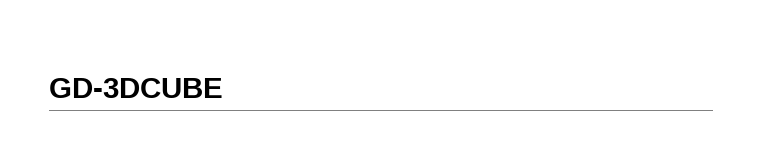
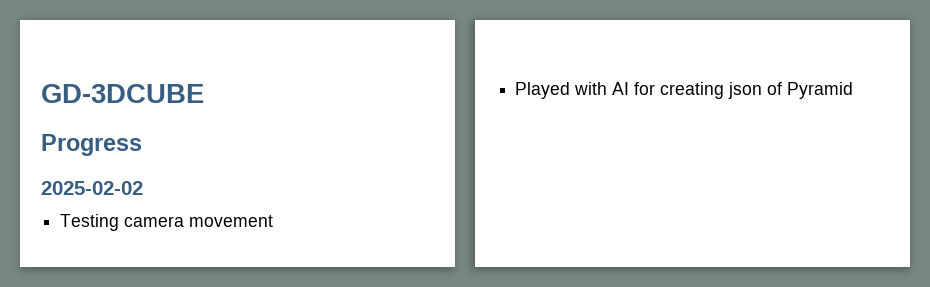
+ Progress
+ 2025-02-02
+ Testing camera movement
+ Played with AI for creating json of Pyramid

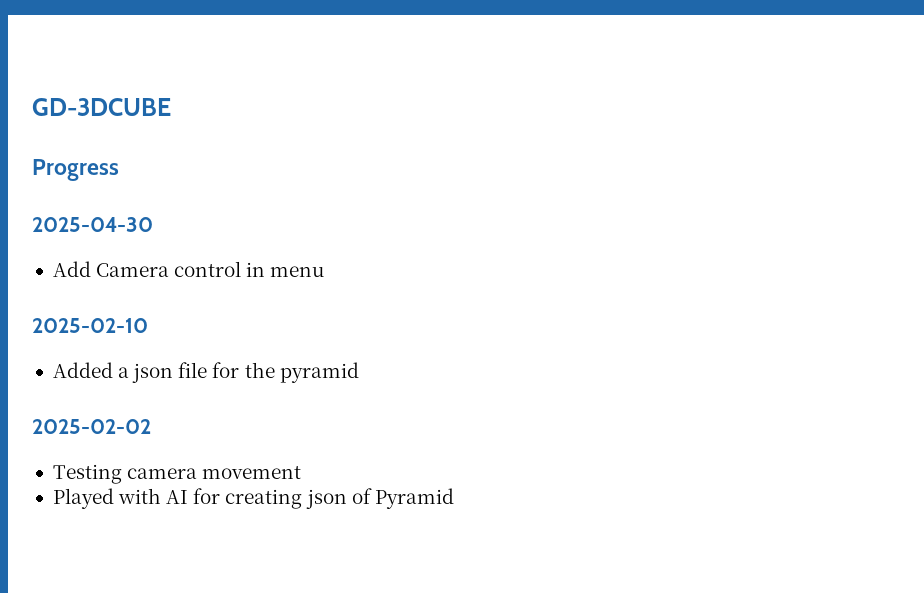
+ 2025-04-30
+ Add Camera control in menu
+ 2025-02-10
+ Added a json file for the pyramid

